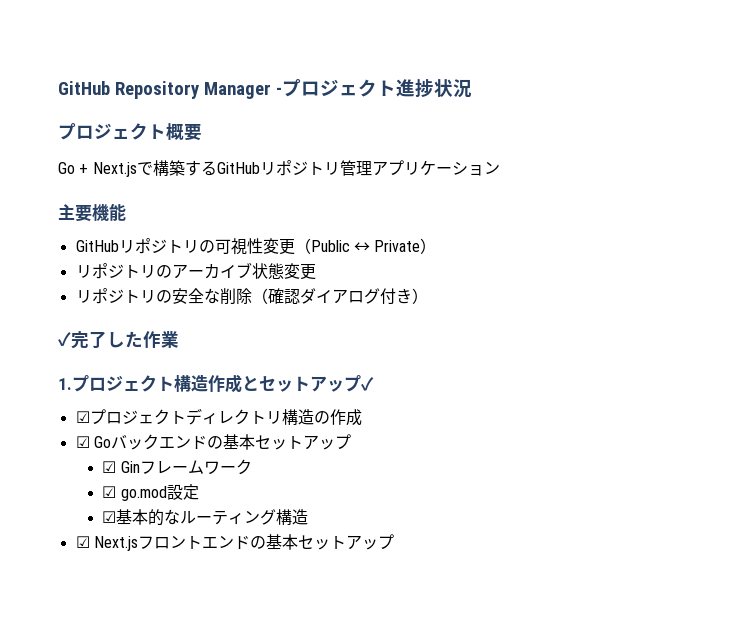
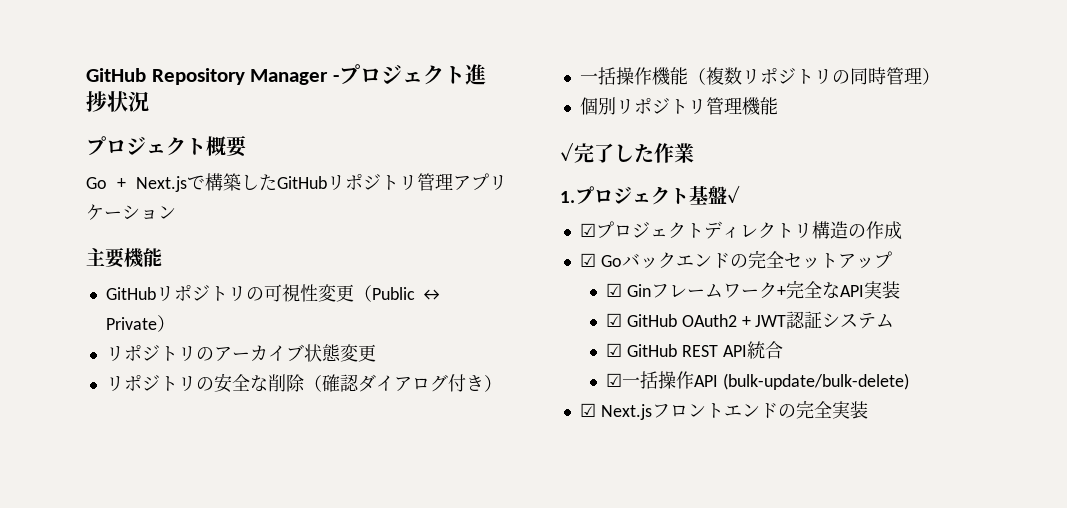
- Go + Next.jsで構築するGitHubリポジトリ管理アプリケーション
+ Go + Next.jsで構築したGitHubリポジトリ管理アプリケーション
+ 一括操作機能（複数リポジトリの同時管理）
+ 個別リポジトリ管理機能
- 1.プロジェクト構造作成とセットアップ✓
+ 1.プロジェクト基盤✓
- ☑ Goバックエンドの基本セットアップ
+ ☑ Goバックエンドの完全セットアップ
- ☑ Ginフレームワーク
- ☑ go.mod設定
- ☑基本的なルーティング構造
+ ☑ Ginフレームワーク+完全なAPI実装
+ ☑ GitHub OAuth2 + JWT認証システム
+ ☑ GitHub REST API統合
+ ☑一括操作API (bulk-update/bulk-delete)
- ☑ Next.jsフロントエンドの基本セットアップ
+ ☑ Next.jsフロントエンドの完全実装

